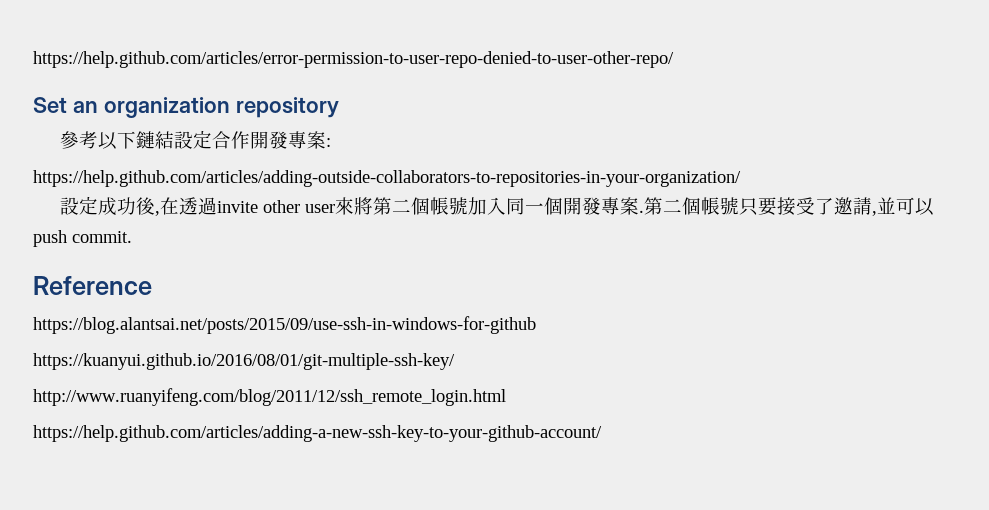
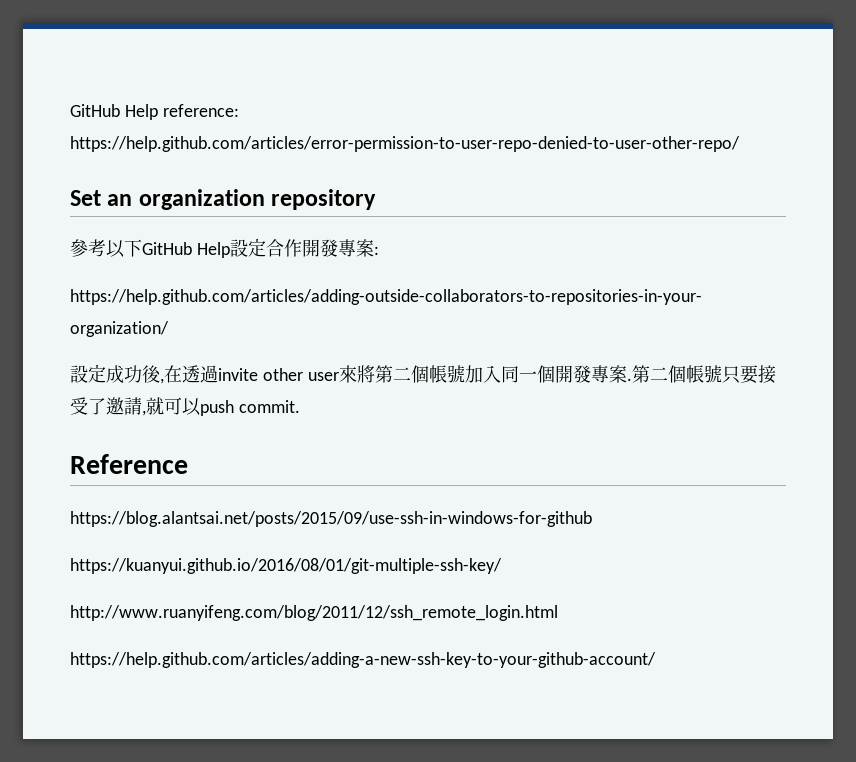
- https://help.github.com/articles/error-permission-to-user-repo-denied-to-user-other-repo/
+ GitHub Help reference: https://help.github.com/articles/error-permission-to-user-repo-denied-to-user-other-repo/
- 參考以下鏈結設定合作開發專案:
+ 參考以下GitHub Help設定合作開發專案:
- 第二個帳號只要接受了邀請,並可以push commit.
+ 第二個帳號只要接受了邀請,就可以push commit.

